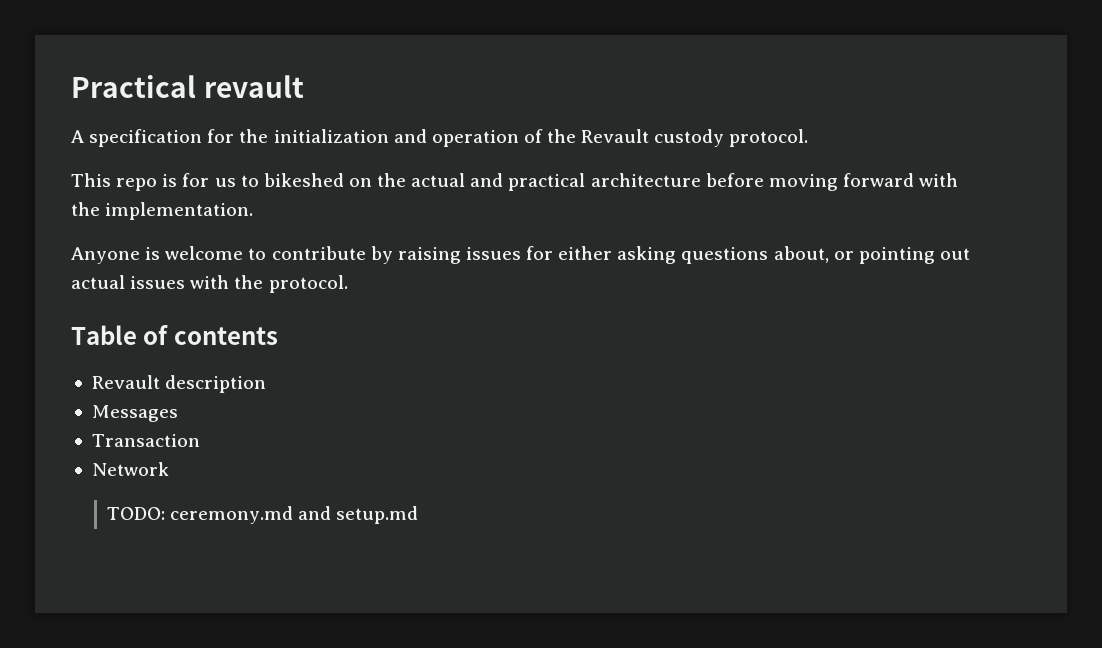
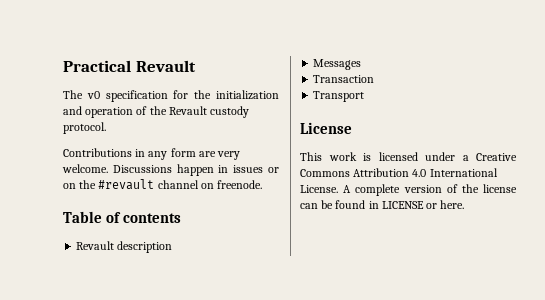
- Practical revault
- A specification for the initialization and operation of the Revault custody protocol.
+ Practical Revault
+ The v0 specification for the initialization and operation of the Revault custody protocol.
- This repo is for us to bikeshed on the actual and practical architecture before moving forward with the implementation.
- Anyone is welcome to contribute by raising issues for either asking questions about, or pointing out actual issues with the protocol.
+ Contributions in any form are very welcome. Discussions happen in issues or on the #revault channel on freenode.
- Network
- TODO: ceremony.md and setup.md
+ Transport
+ License
+ This work is licensed under a Creative Commons Attribution 4.0 International License. A complete version of the license can be found in LICENSE or here.

